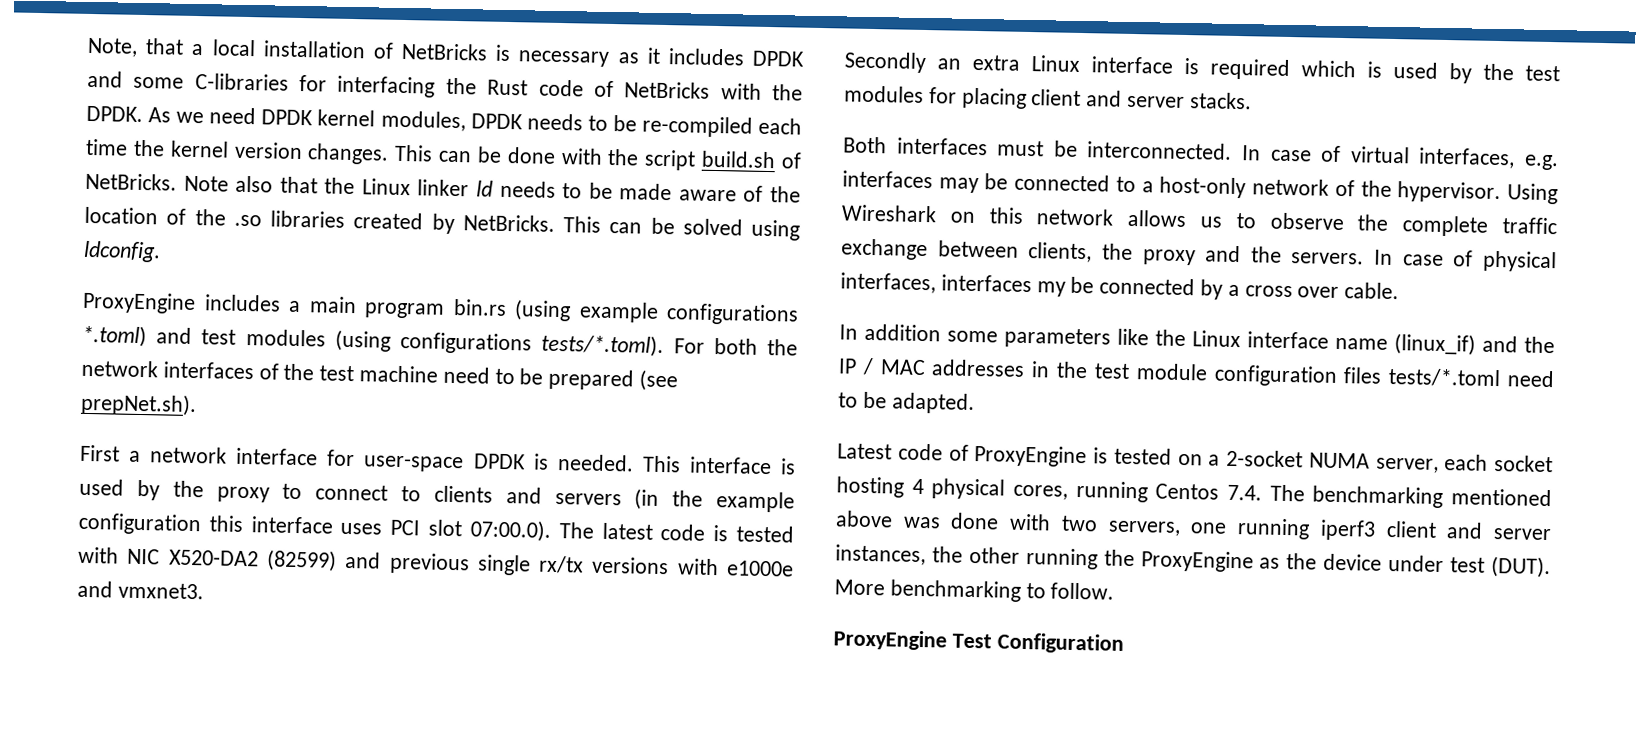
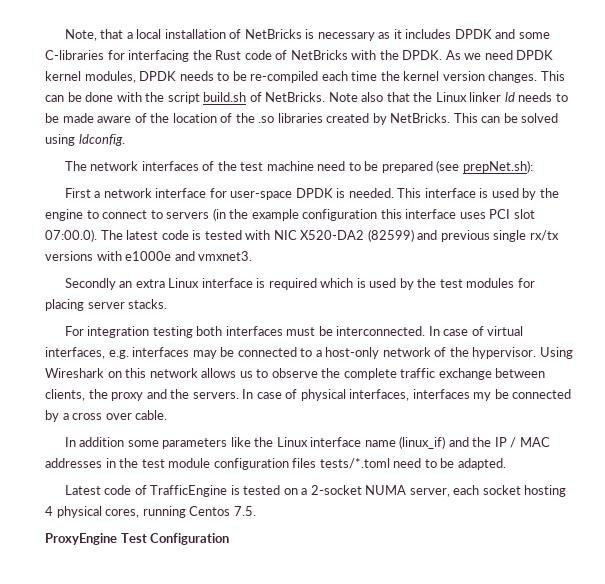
- ProxyEngine includes a main program bin.rs (using example configurations *.toml) and test modules (using configurations tests/*.toml). For both the network interfaces of the test machine need to be prepared (see prepNet.sh).
+ The network interfaces of the test machine need to be prepared (see prepNet.sh):
- This interface is used by the proxy to connect to clients and servers (in the example configuration this interface uses PCI slot 07:00.0). The latest code is tested with NIC X520-DA2 (82599) and previous single rx/tx versions with e1000e and vmxnet3.
+ This interface is used by the engine to connect to servers (in the example configuration this interface uses PCI slot 07:00.0). The latest code is tested with NIC X520-DA2 (82599) and previous single rx/tx versions with e1000e and vmxnet3.
- Secondly an extra Linux interface is required which is used by the test modules for placing client and server stacks.
+ Secondly an extra Linux interface is required which is used by the test modules for placing server stacks.
- Both interfaces must be interconnected.
+ For integration testing both interfaces must be interconnected.
- Latest code of ProxyEngine is tested on a 2-socket NUMA server, each socket hosting 4 physical cores, running Centos 7.4. The benchmarking mentioned above was done with two servers, one running iperf3 client and server instances, the other running the ProxyEngine as the device under test (DUT). More benchmarking to follow.
+ Latest code of TrafficEngine is tested on a 2-socket NUMA server, each socket hosting 4 physical cores, running Centos 7.5.

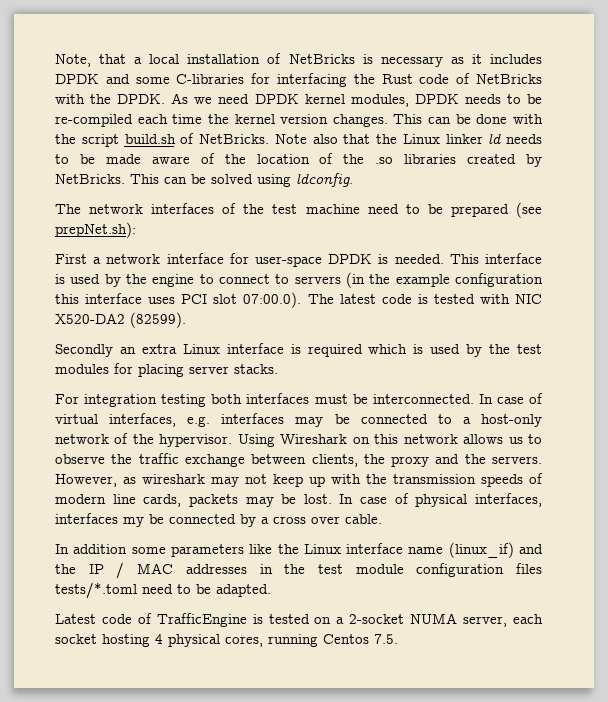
- This interface is used by the engine to connect to servers (in the example configuration this interface uses PCI slot 07:00.0). The latest code is tested with NIC X520-DA2 (82599) and previous single rx/tx versions with e1000e and vmxnet3.
+ This interface is used by the engine to connect to servers (in the example configuration this interface uses PCI slot 07:00.0). The latest code is tested with NIC X520-DA2 (82599).
- Using Wireshark on this network allows us to observe the complete traffic exchange between clients, the proxy and the servers.
+ Using Wireshark on this network allows us to observe the traffic exchange between clients, the proxy and the servers.
+ However, as wireshark may not keep up with the transmission speeds of modern line cards, packets may be lost.
- ProxyEngine Test Configuration

